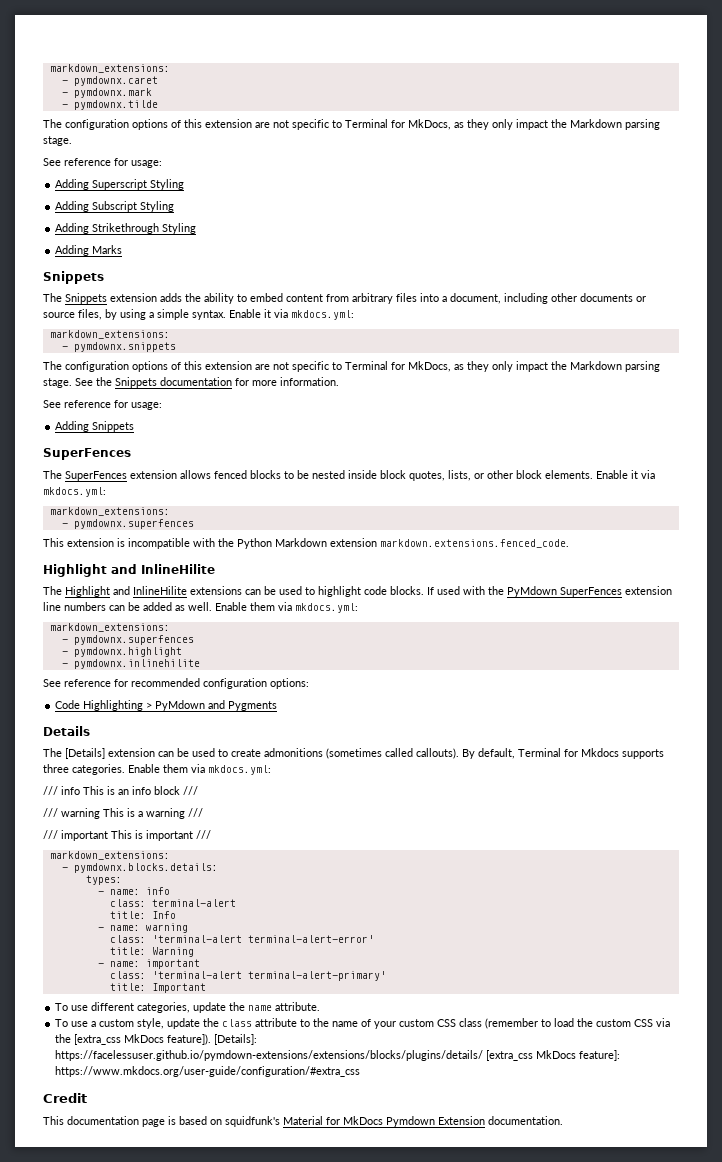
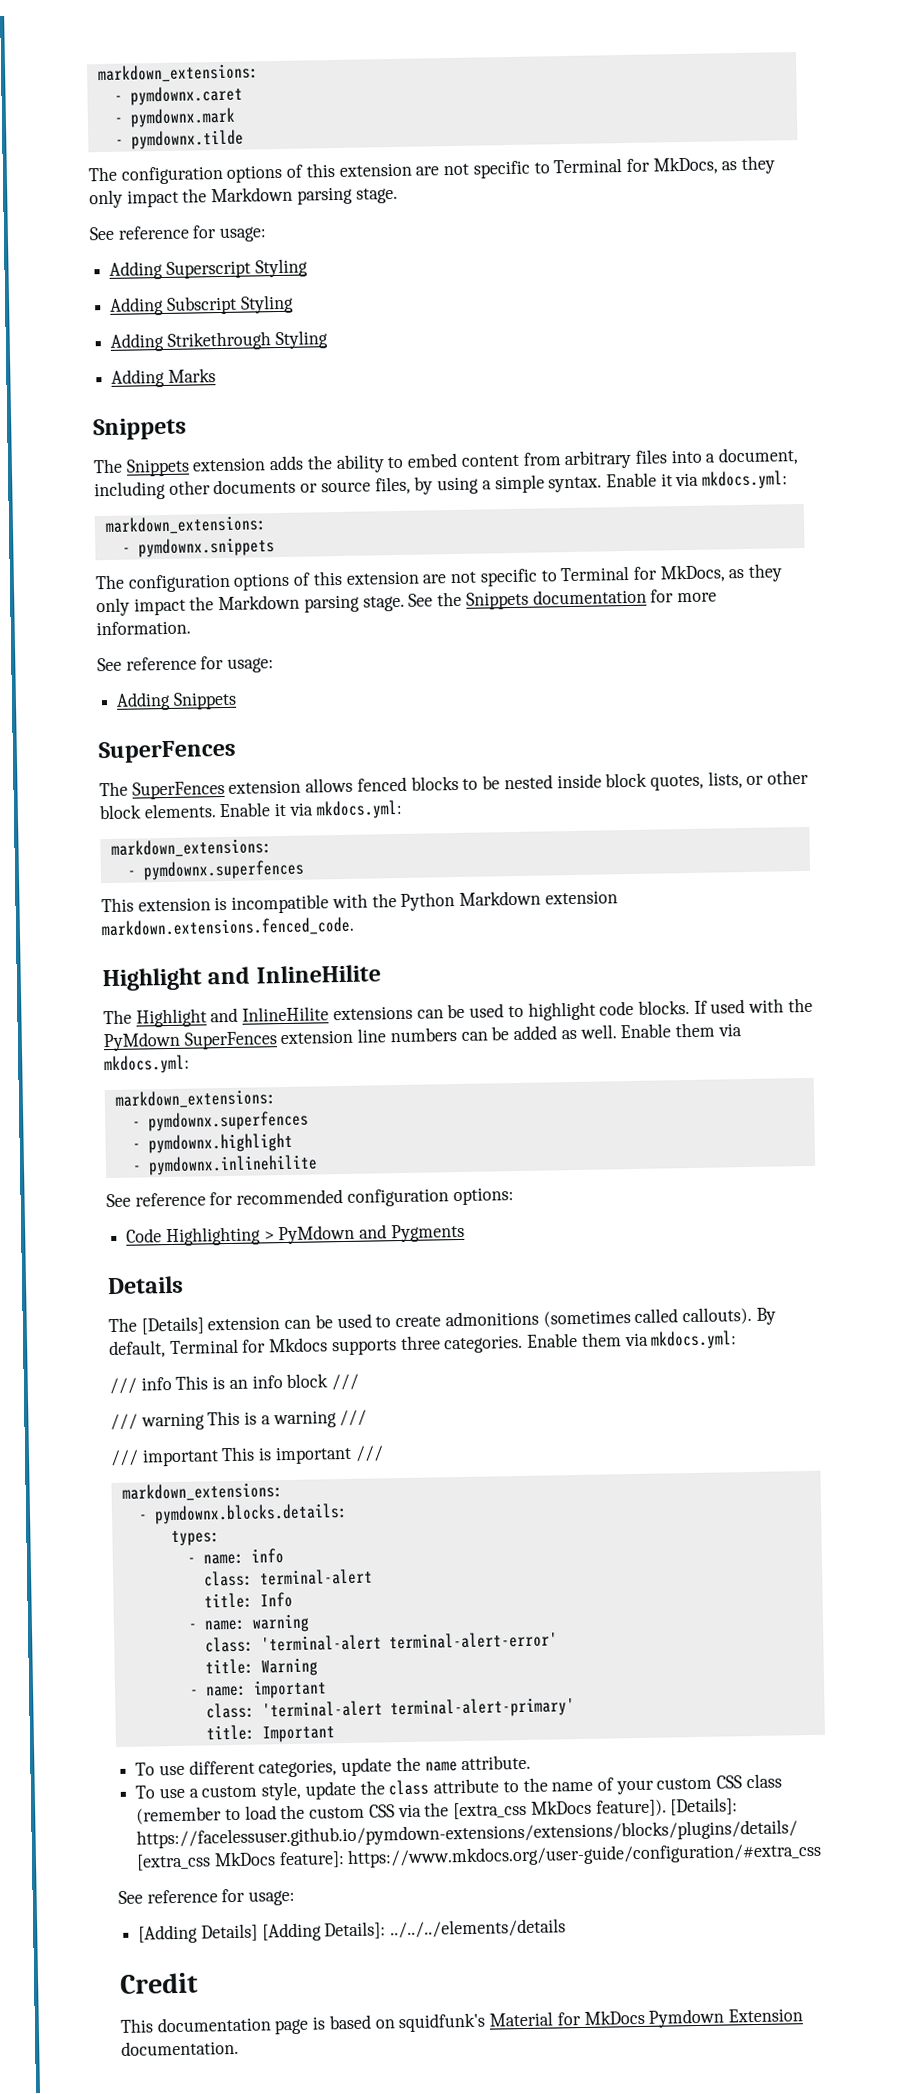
  [Details]: https://facelessuser.github.io/pymdown-extensions/extensions/blocks/plugins/details/ [extra_css MkDocs feature]: https://www.mkdocs.org/user-guide/configuration/#extra_css
+ See reference for usage:
+ [Adding Details] [Adding Details]: ../../../elements/details

